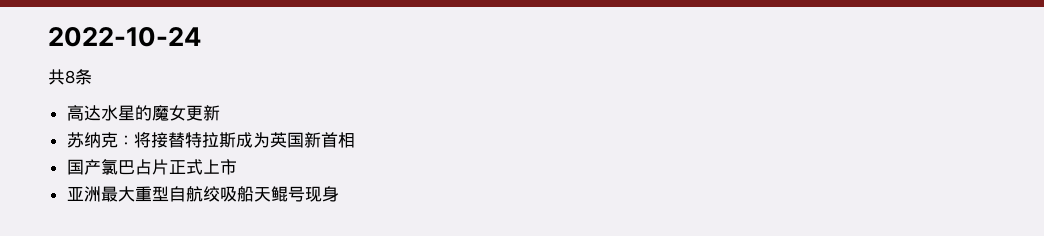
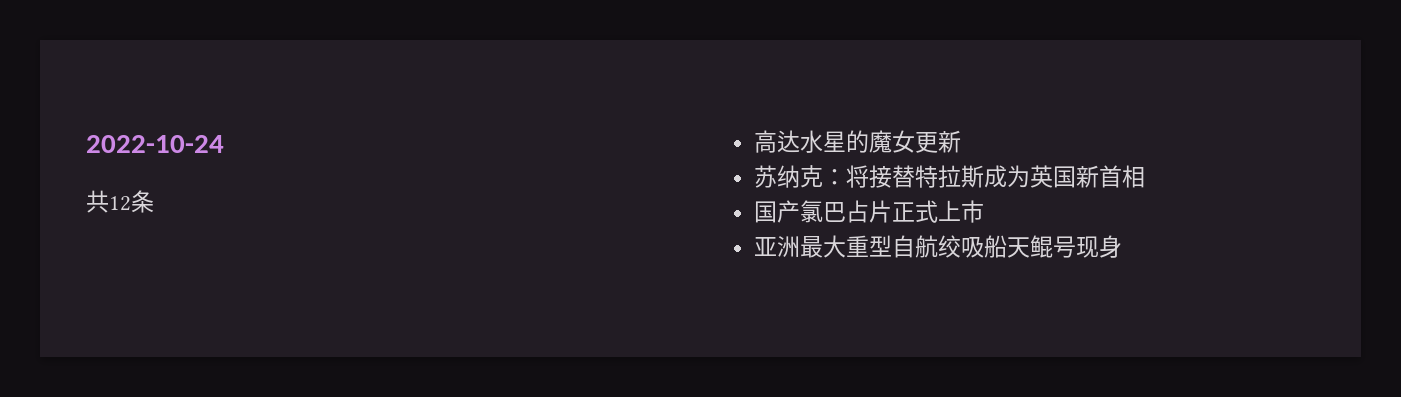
- 共8条
+ 共12条

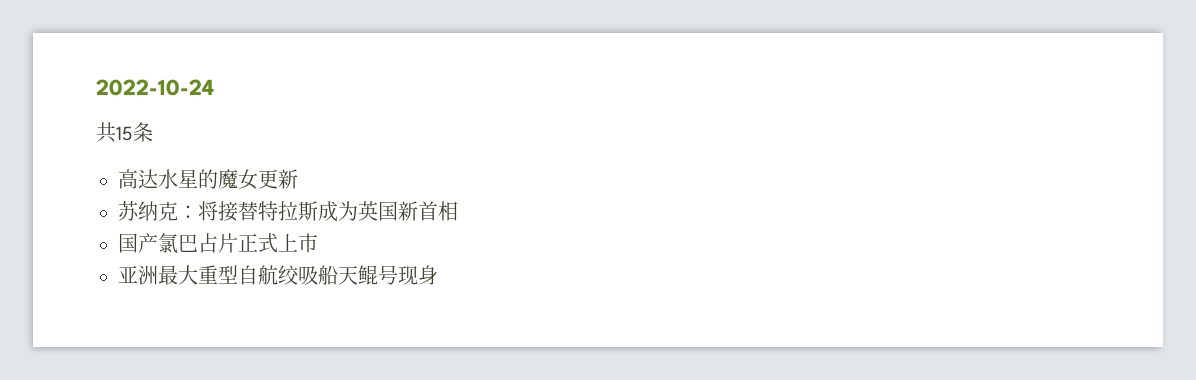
- 共12条
+ 共15条

